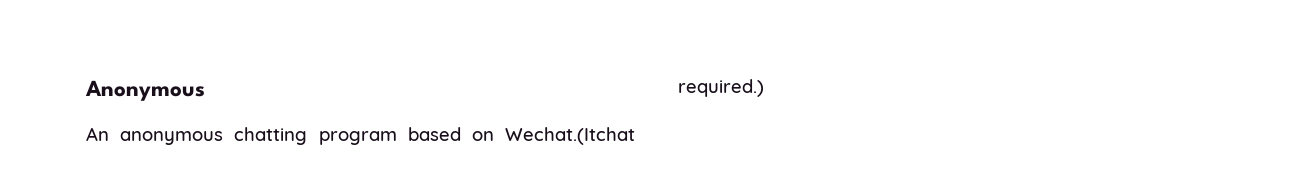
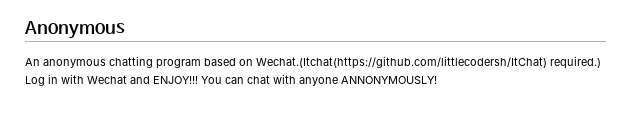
- An anonymous chatting program based on Wechat.(Itchat required.)
+ An anonymous chatting program based on Wechat.(Itchat(https://github.com/littlecodersh/ItChat) required.) Log in with Wechat and ENJOY!!! You can chat with anyone ANNONYMOUSLY!

